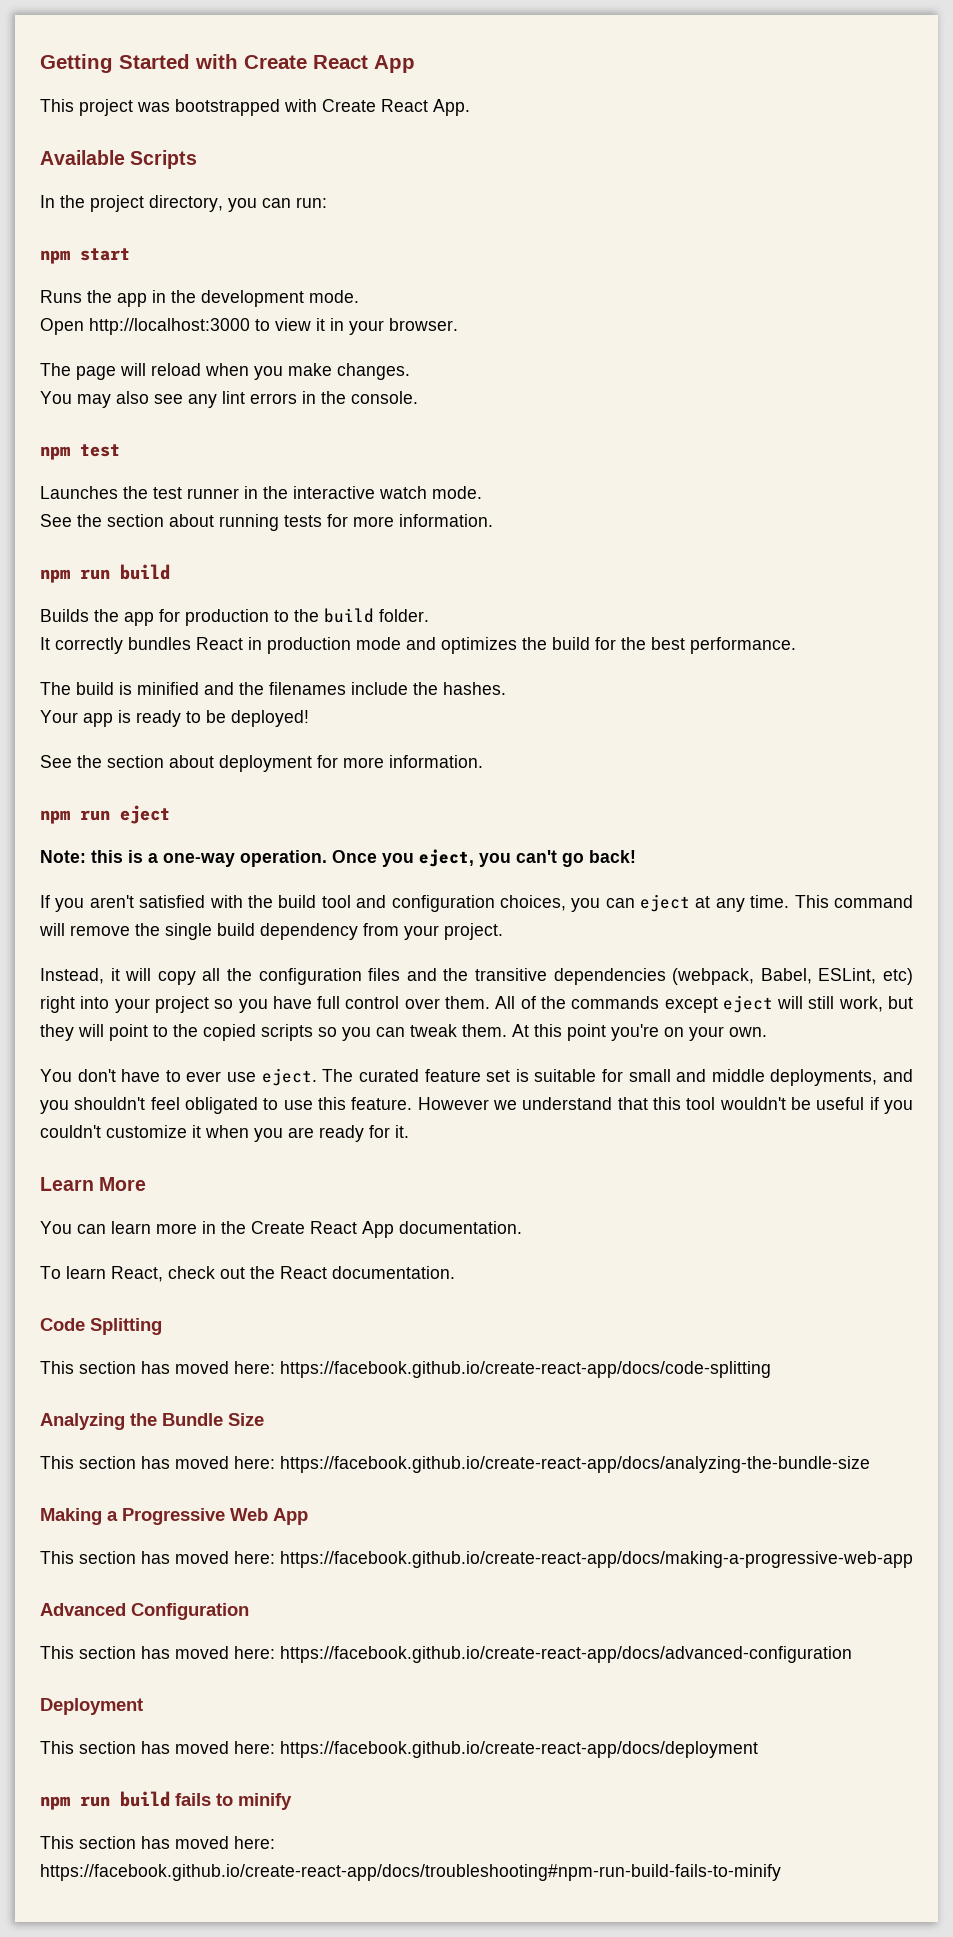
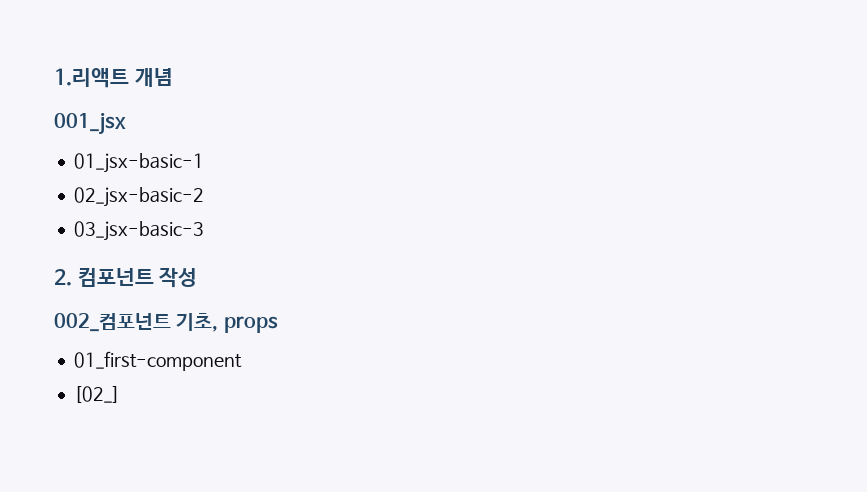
- Getting Started with Create React App
- This project was bootstrapped with Create React App.
- Available Scripts
- In the project directory, you can run:
- npm start
- Runs the app in the development mode.
- Open http://localhost:3000 to view it in your browser.
- The page will reload when you make changes.
- You may also see any lint errors in the console.
- npm test
- Launches the test runner in the interactive watch mode.
- See the section about running tests for more information.
- npm run build
- Builds the app for production to the build folder.
- It correctly bundles React in production mode and optimizes the build for the best performance.
- The build is minified and the filenames include the hashes.
- Your app is ready to be deployed!
- See the section about deployment for more information.
- npm run eject
- Note: this is a one-way operation. Once you eject, you can't go back!
- If you aren't satisfied with the build tool and configuration choices, you can eject at any time. This command will remove the single build dependency from your project.
- Instead, it will copy all the configuration files and the transitive dependencies (webpack, Babel, ESLint, etc) right into your project so you have full control over them. All of the commands except eject will still work, but they will point to the copied scripts so you can tweak them. At this point you're on your own.
- You don't have to ever use eject. The curated feature set is suitable for small and middle deployments, and you shouldn't feel obligated to use this feature. However we understand that this tool wouldn't be useful if you couldn't customize it when you are ready for it.
- Learn More
- You can learn more in the Create React App documentation.
- To learn React, check out the React documentation.
- Code Splitting
- This section has moved here: https://facebook.github.io/create-react-app/docs/code-splitting
- Analyzing the Bundle Size
- This section has moved here: https://facebook.github.io/create-react-app/docs/analyzing-the-bundle-size
- Making a Progressive Web App
- This section has moved here: https://facebook.github.io/create-react-app/docs/making-a-progressive-web-app
- Advanced Configuration
- This section has moved here: https://facebook.github.io/create-react-app/docs/advanced-configuration
- Deployment
- This section has moved here: https://facebook.github.io/create-react-app/docs/deployment
- npm run build fails to minify
- This section has moved here: https://facebook.github.io/create-react-app/docs/troubleshooting#npm-run-build-fails-to-minify
+ 1.리액트 개념
+ 001_jsx
+ 01_jsx-basic-1
+ 02_jsx-basic-2
+ 03_jsx-basic-3
+ 2. 컴포넌트 작성
+ 002_컴포넌트 기초, props
+ 01_first-component
+ [02_]

